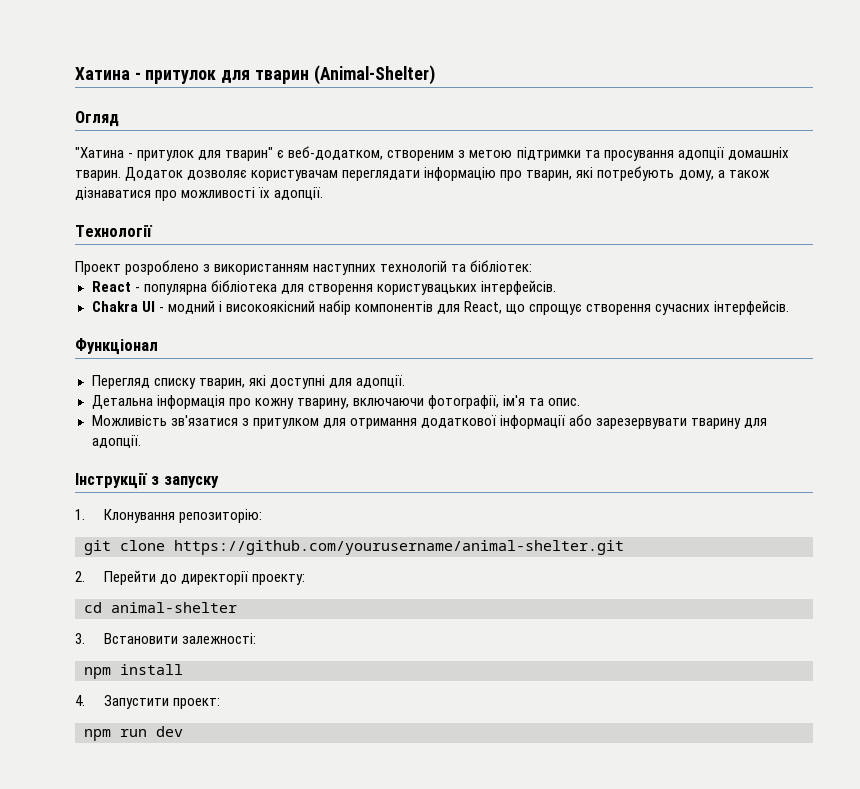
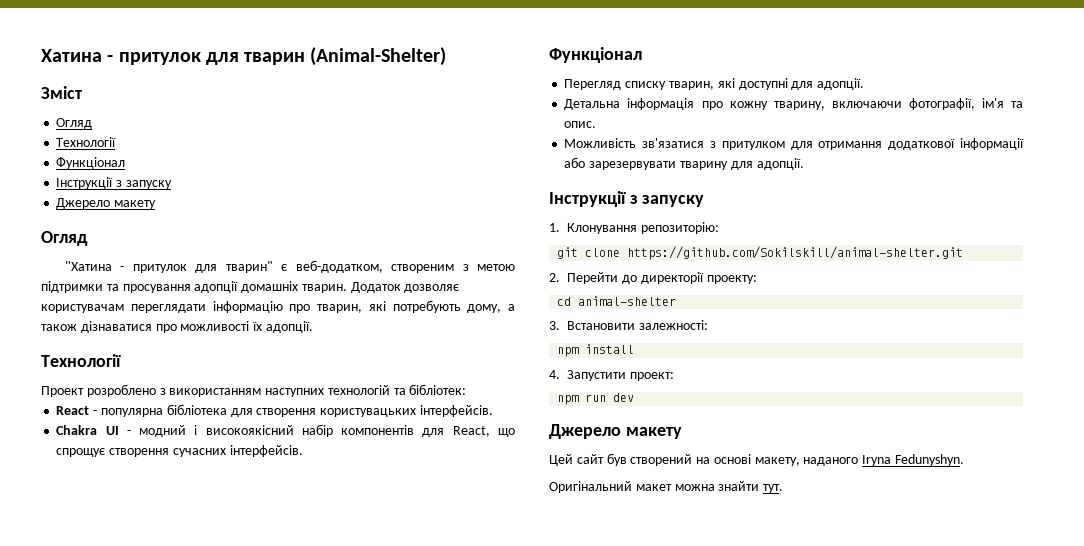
+ Зміст
+ Огляд
+ Технології
+ Функціонал
+ Інструкції з запуску
+ Джерело макету
- git clone https://github.com/yourusername/animal-shelter.git
+ git clone https://github.com/Sokilskill/animal-shelter.git
  npm run dev
+ Джерело макету
+ Цей сайт був створений на основі макету, наданого Iryna Fedunyshyn.
+ Оригінальний макет можна знайти тут.

